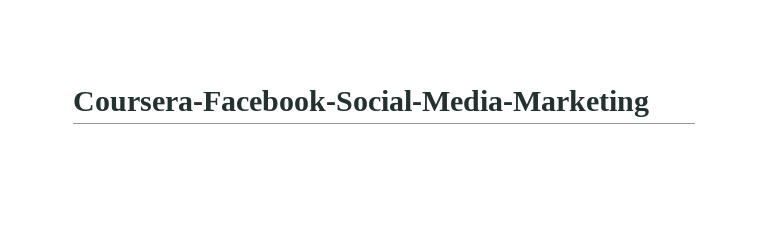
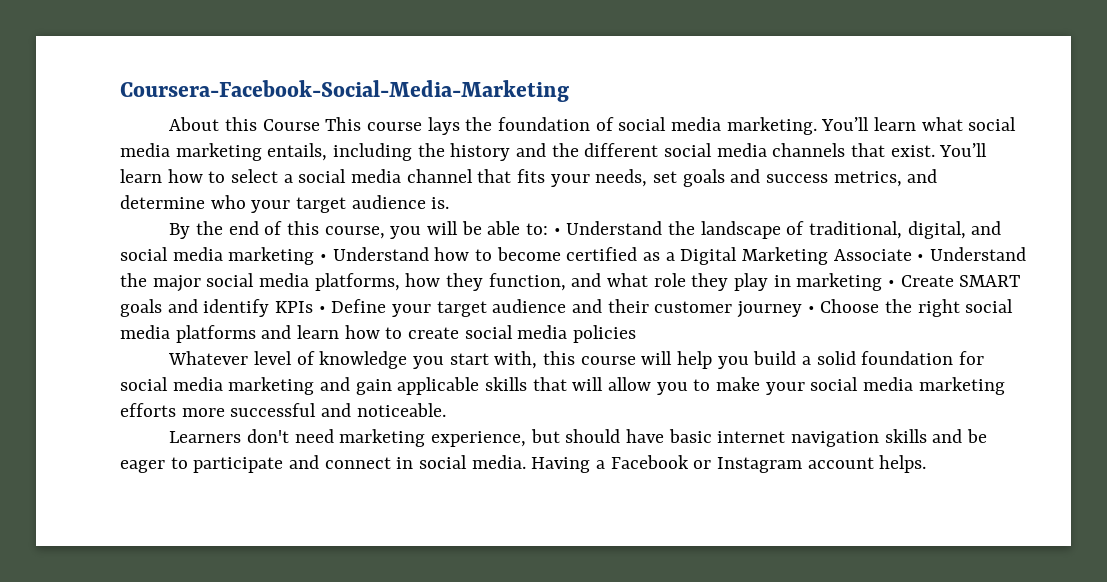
+ About this Course This course lays the foundation of social media marketing. You’ll learn what social media marketing entails, including the history and the different social media channels that exist. You’ll learn how to select a social media channel that fits your needs, set goals and success metrics, and determine who your target audience is.
+ By the end of this course, you will be able to: • Understand the landscape of traditional, digital, and social media marketing • Understand how to become certified as a Digital Marketing Associate • Understand the major social media platforms, how they function, and what role they play in marketing • Create SMART goals and identify KPIs • Define your target audience and their customer journey • Choose the right social media platforms and learn how to create social media policies
+ Whatever level of knowledge you start with, this course will help you build a solid foundation for social media marketing and gain applicable skills that will allow you to make your social media marketing efforts more successful and noticeable.
+ Learners don't need marketing experience, but should have basic internet navigation skills and be eager to participate and connect in social media. Having a Facebook or Instagram account helps.

